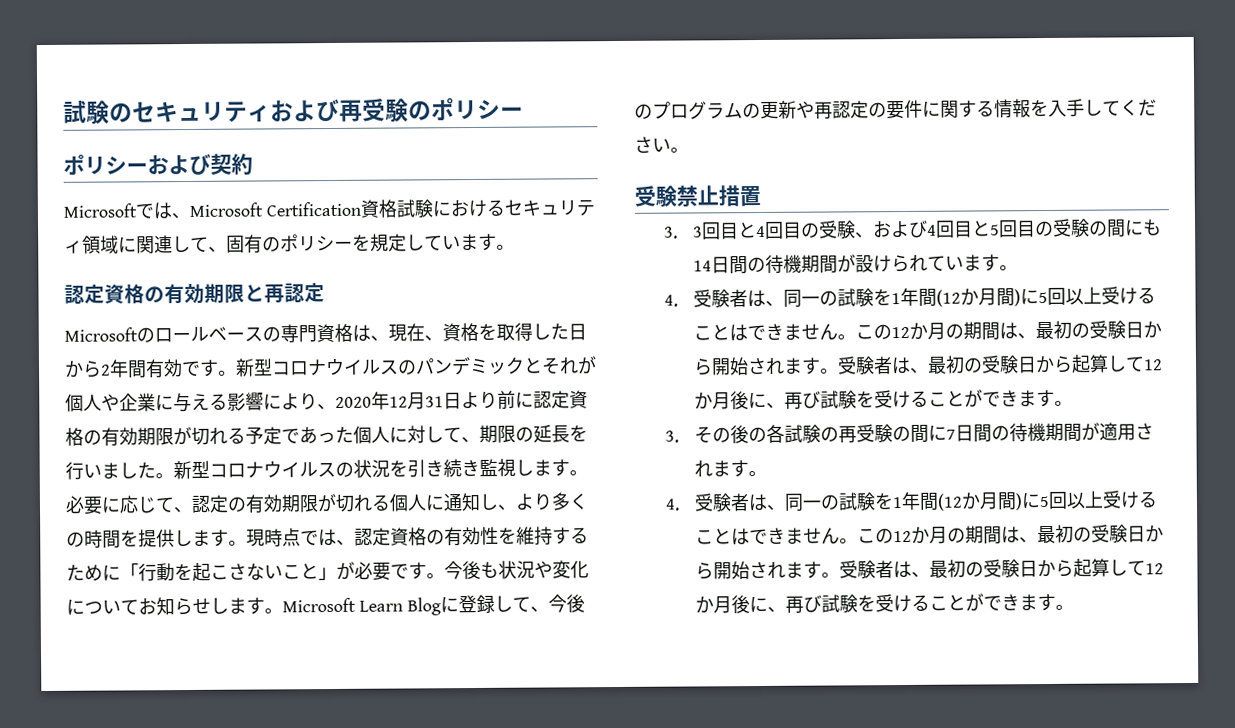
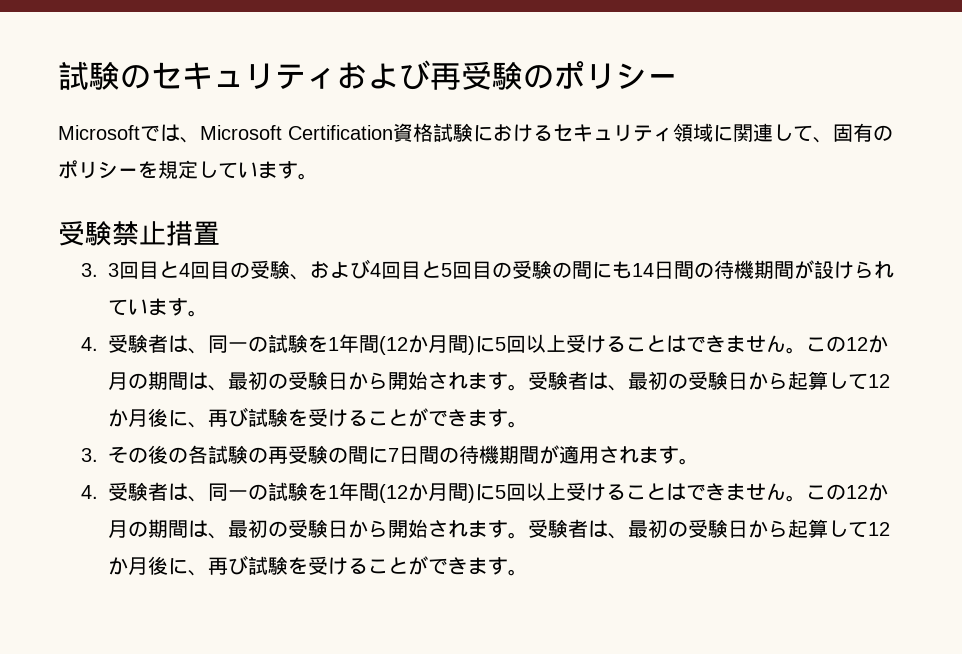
- ポリシーおよび契約
- 認定資格の有効期限と再認定
- Microsoftのロールベースの専門資格は、現在、資格を取得した日から2年間有効です。新型コロナウイルスのパンデミックとそれが個人や企業に与える影響により、2020年12月31日より前に認定資格の有効期限が切れる予定であった個人に対して、期限の延長を行いました。新型コロナウイルスの状況を引き続き監視します。必要に応じて、認定の有効期限が切れる個人に通知し、より多くの時間を提供します。現時点では、認定資格の有効性を維持するために「行動を起こさないこと」が必要です。今後も状況や変化についてお知らせします。Microsoft Learn Blogに登録して、今後のプログラムの更新や再認定の要件に関する情報を入手してください。

